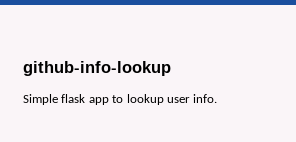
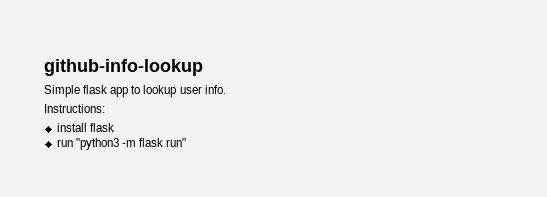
+ Instructions:
+ install flask
+ run "python3 -m flask run"

